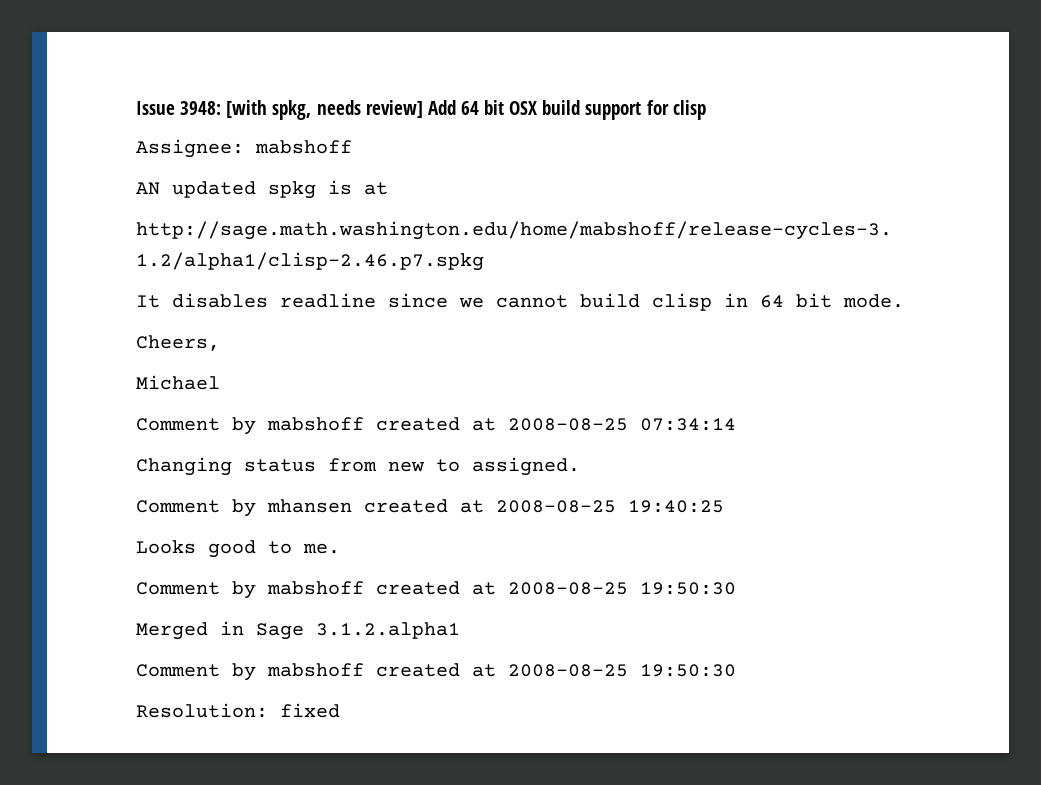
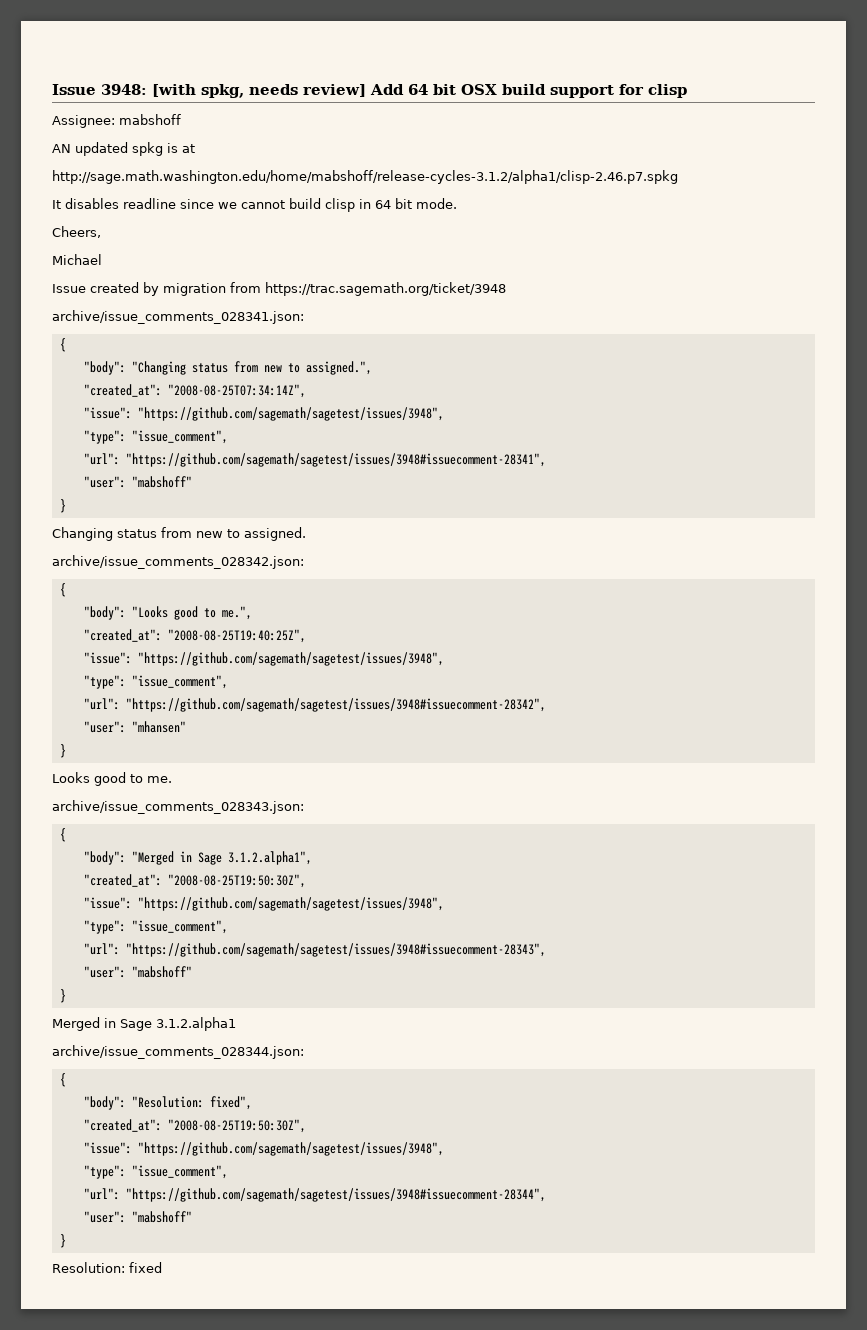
- Comment by mabshoff created at 2008-08-25 07:34:14
+ Issue created by migration from https://trac.sagemath.org/ticket/3948
+ archive/issue_comments_028341.json:
+ {
+ "body": "Changing status from new to assigned.",
+ "created_at": "2008-08-25T07:34:14Z",
+ "issue": "https://github.com/sagemath/sagetest/issues/3948",
+ "type": "issue_comment",
+ "url": "https://github.com/sagemath/sagetest/issues/3948#issuecomment-28341",
+ "user": "mabshoff"
+ }
- Comment by mhansen created at 2008-08-25 19:40:25
+ archive/issue_comments_028342.json:
+ {
+ "body": "Looks good to me.",
+ "created_at": "2008-08-25T19:40:25Z",
+ "issue": "https://github.com/sagemath/sagetest/issues/3948",
+ "type": "issue_comment",
+ "url": "https://github.com/sagemath/sagetest/issues/3948#issuecomment-28342",
+ "user": "mhansen"
+ }
  Looks good to me.
- Comment by mabshoff created at 2008-08-25 19:50:30
+ archive/issue_comments_028343.json:
+ {
+ "body": "Merged in Sage 3.1.2.alpha1",
+ "created_at": "2008-08-25T19:50:30Z",
+ "issue": "https://github.com/sagemath/sagetest/issues/3948",
+ "type": "issue_comment",
+ "url": "https://github.com/sagemath/sagetest/issues/3948#issuecomment-28343",
+ "user": "mabshoff"
+ }
  Merged in Sage 3.1.2.alpha1
- Comment by mabshoff created at 2008-08-25 19:50:30
+ archive/issue_comments_028344.json:
+ {
+ "body": "Resolution: fixed",
+ "created_at": "2008-08-25T19:50:30Z",
+ "issue": "https://github.com/sagemath/sagetest/issues/3948",
+ "type": "issue_comment",
+ "url": "https://github.com/sagemath/sagetest/issues/3948#issuecomment-28344",
+ "user": "mabshoff"
+ }

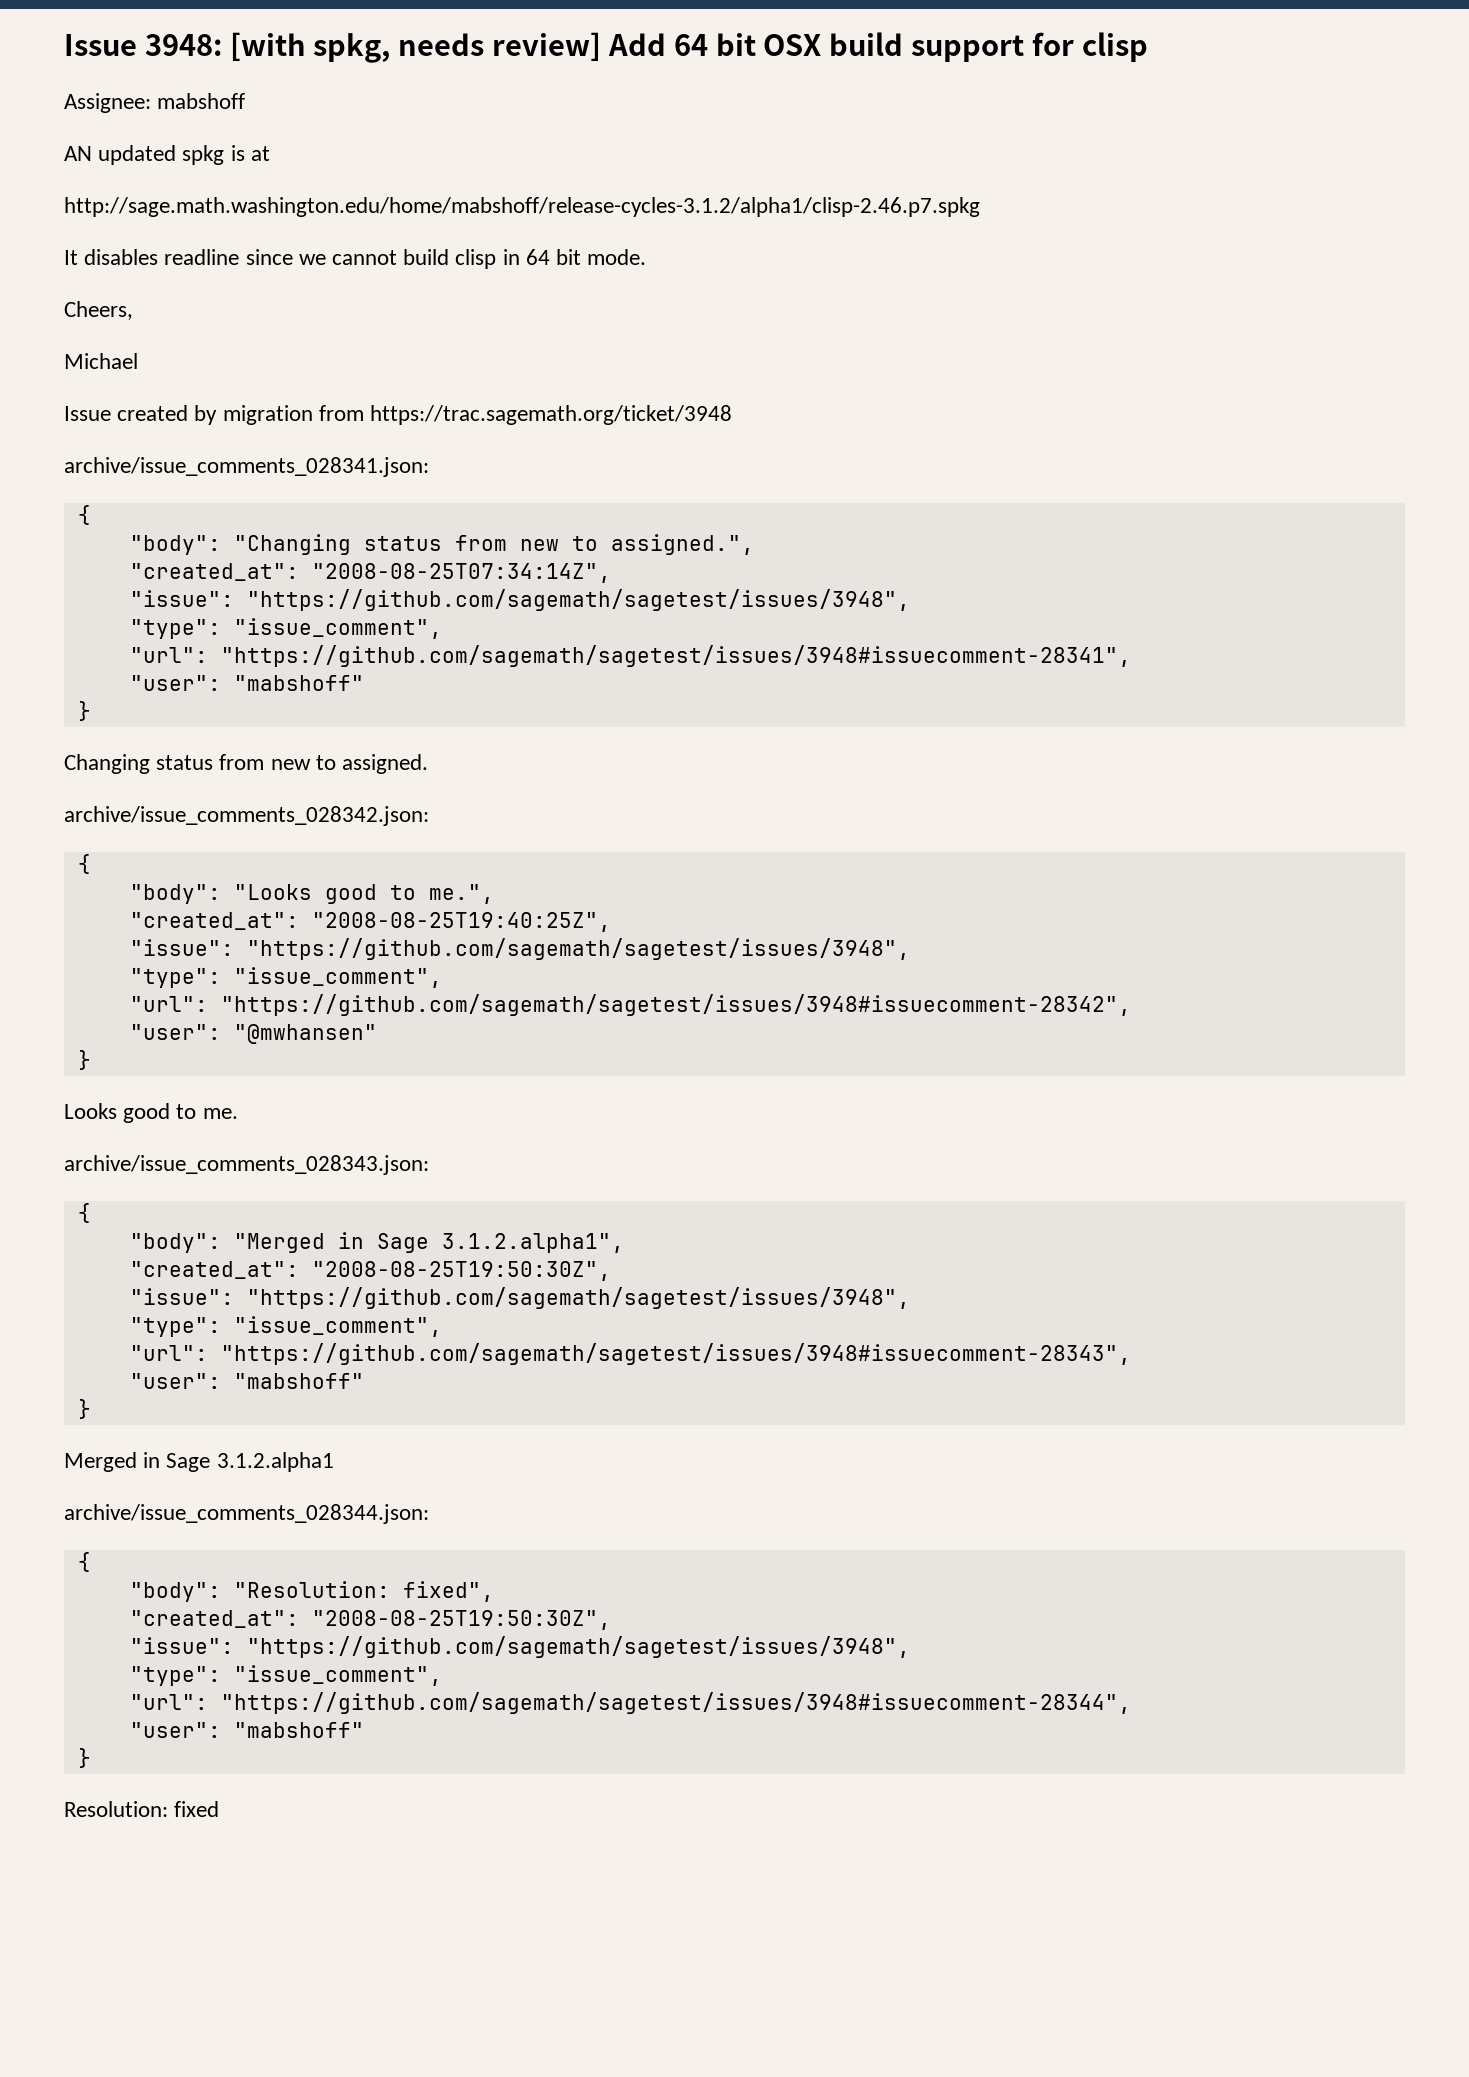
- "user": "mhansen"
+ "user": "@mwhansen"

